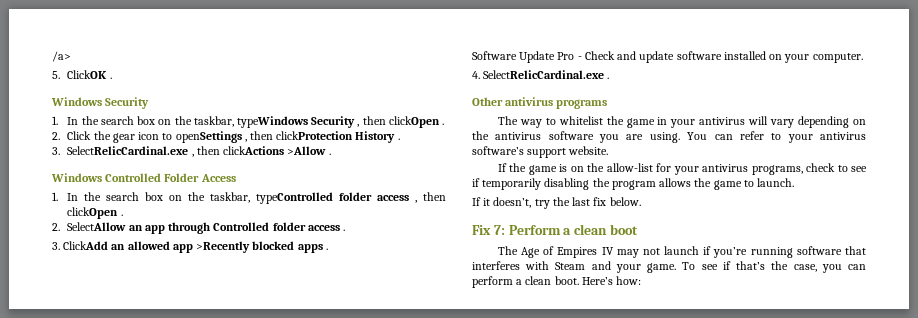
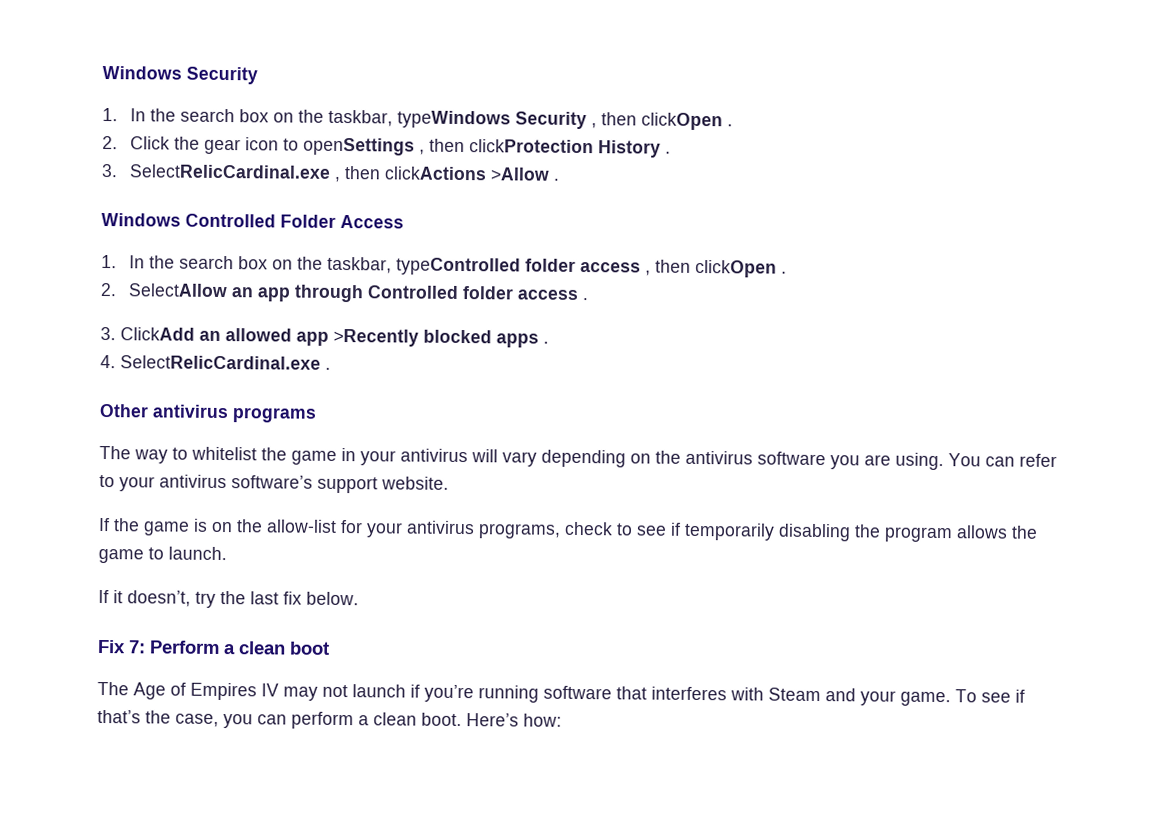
- /a>
- 5. ClickOK .
- Software Update Pro - Check and update software installed on your computer.

